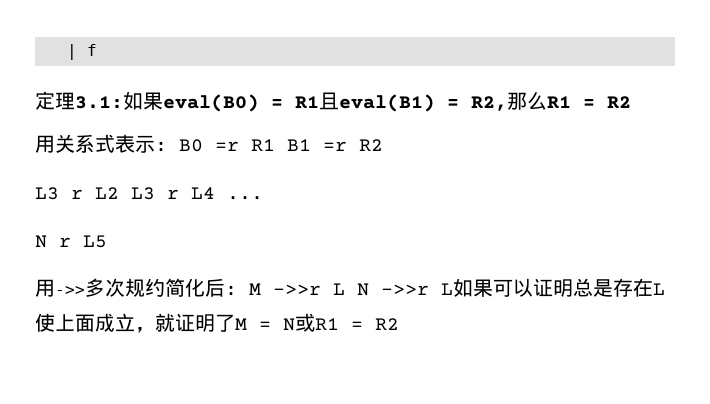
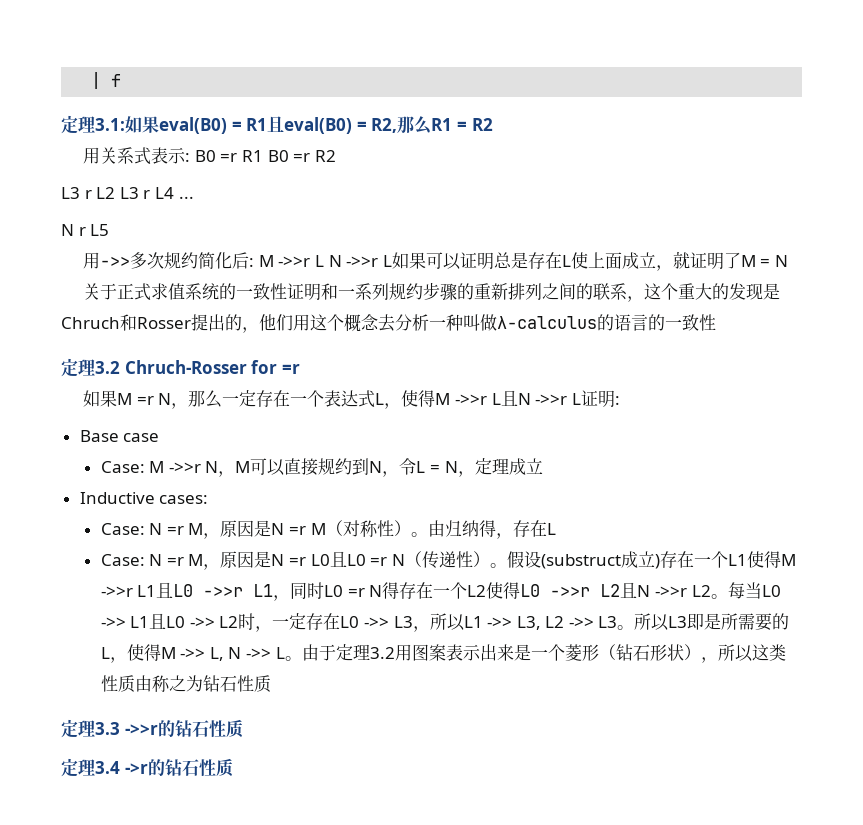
- 定理3.1:如果eval(B0) = R1且eval(B1) = R2,那么R1 = R2
+ 定理3.1:如果eval(B0) = R1且eval(B0) = R2,那么R1 = R2
- 用关系式表示: B0 =r R1 B1 =r R2
+ 用关系式表示: B0 =r R1 B0 =r R2
- 用->>多次规约简化后: M ->>r L N ->>r L如果可以证明总是存在L使上面成立，就证明了M = N或R1 = R2
+ 用->>多次规约简化后: M ->>r L N ->>r L如果可以证明总是存在L使上面成立，就证明了M = N
+ 关于正式求值系统的一致性证明和一系列规约步骤的重新排列之间的联系，这个重大的发现是Chruch和Rosser提出的，他们用这个概念去分析一种叫做λ-calculus的语言的一致性
+ 定理3.2 Chruch-Rosser for =r
+ 如果M =r N，那么一定存在一个表达式L，使得M ->>r L且N ->>r L证明:
+ Base case
+ Case: M ->>r N，M可以直接规约到N，令L = N，定理成立
+ Inductive cases:
+ Case: N =r M，原因是N =r M（对称性）。由归纳得，存在L
+ Case: N =r M，原因是N =r L0且L0 =r N（传递性）。假设(substruct成立)存在一个L1使得M ->>r L1且L0 ->>r L1，同时L0 =r N得存在一个L2使得L0 ->>r L2且N ->>r L2。每当L0 ->> L1且L0 ->> L2时，一定存在L0 ->> L3，所以L1 ->> L3, L2 ->> L3。所以L3即是所需要的L，使得M ->> L, N ->> L。由于定理3.2用图案表示出来是一个菱形（钻石形状），所以这类性质由称之为钻石性质
+ 定理3.3 ->>r的钻石性质
+ 定理3.4 ->r的钻石性质

